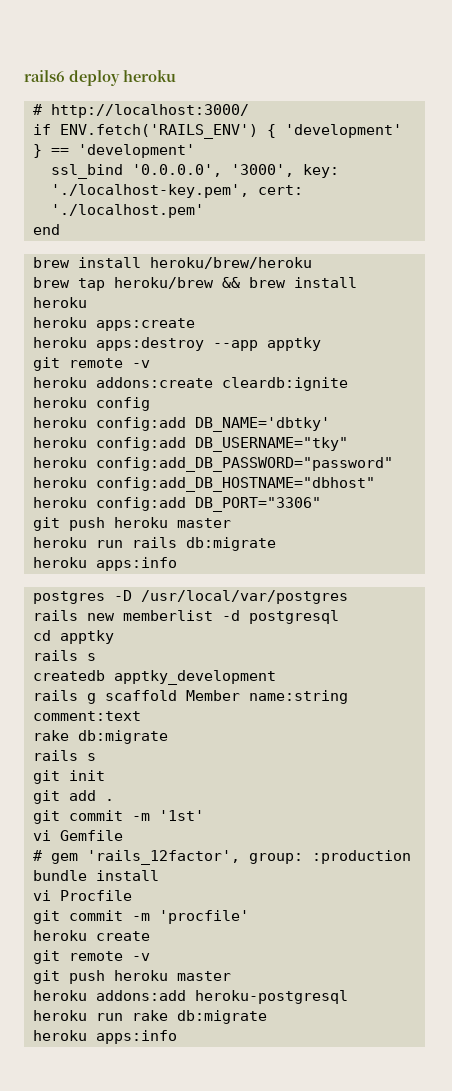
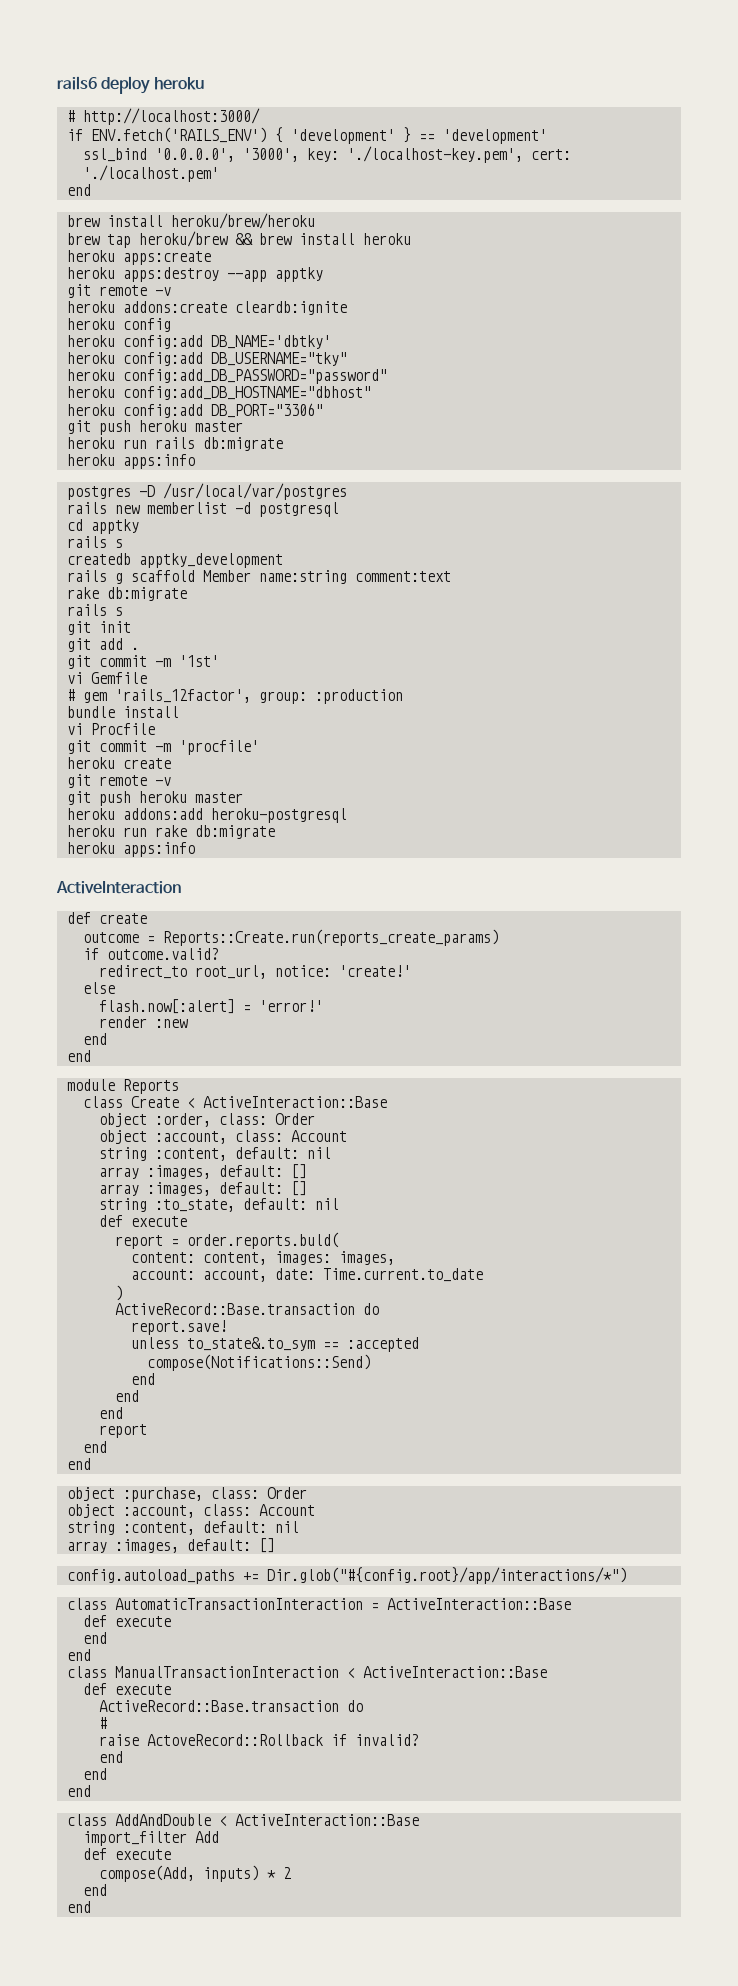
+ ActiveInteraction
+ def create
+ outcome = Reports::Create.run(reports_create_params)
+ if outcome.valid?
+ redirect_to root_url, notice: 'create!'
+ else
+ flash.now[:alert] = 'error!'
+ render :new
+ end
+ end
+ module Reports
+ class Create < ActiveInteraction::Base
+ object :order, class: Order
+ object :account, class: Account
+ string :content, default: nil
+ array :images, default: []
+ array :images, default: []
+ string :to_state, default: nil
+ def execute
+ report = order.reports.buld(
+ content: content, images: images,
+ account: account, date: Time.current.to_date
+ )
+ ActiveRecord::Base.transaction do
+ report.save!
+ unless to_state&.to_sym == :accepted
+ compose(Notifications::Send)
+ end
+ end
+ end
+ report
+ end
+ end
+ object :purchase, class: Order
+ object :account, class: Account
+ string :content, default: nil
+ array :images, default: []
+ config.autoload_paths += Dir.glob("#{config.root}/app/interactions/*")
+ class AutomaticTransactionInteraction = ActiveInteraction::Base
+ def execute
+ end
+ end
+ class ManualTransactionInteraction < ActiveInteraction::Base
+ def execute
+ ActiveRecord::Base.transaction do
+ #
+ raise ActoveRecord::Rollback if invalid?
+ end
+ end
+ end
+ class AddAndDouble < ActiveInteraction::Base
+ import_filter Add
+ def execute
+ compose(Add, inputs) * 2
+ end
+ end

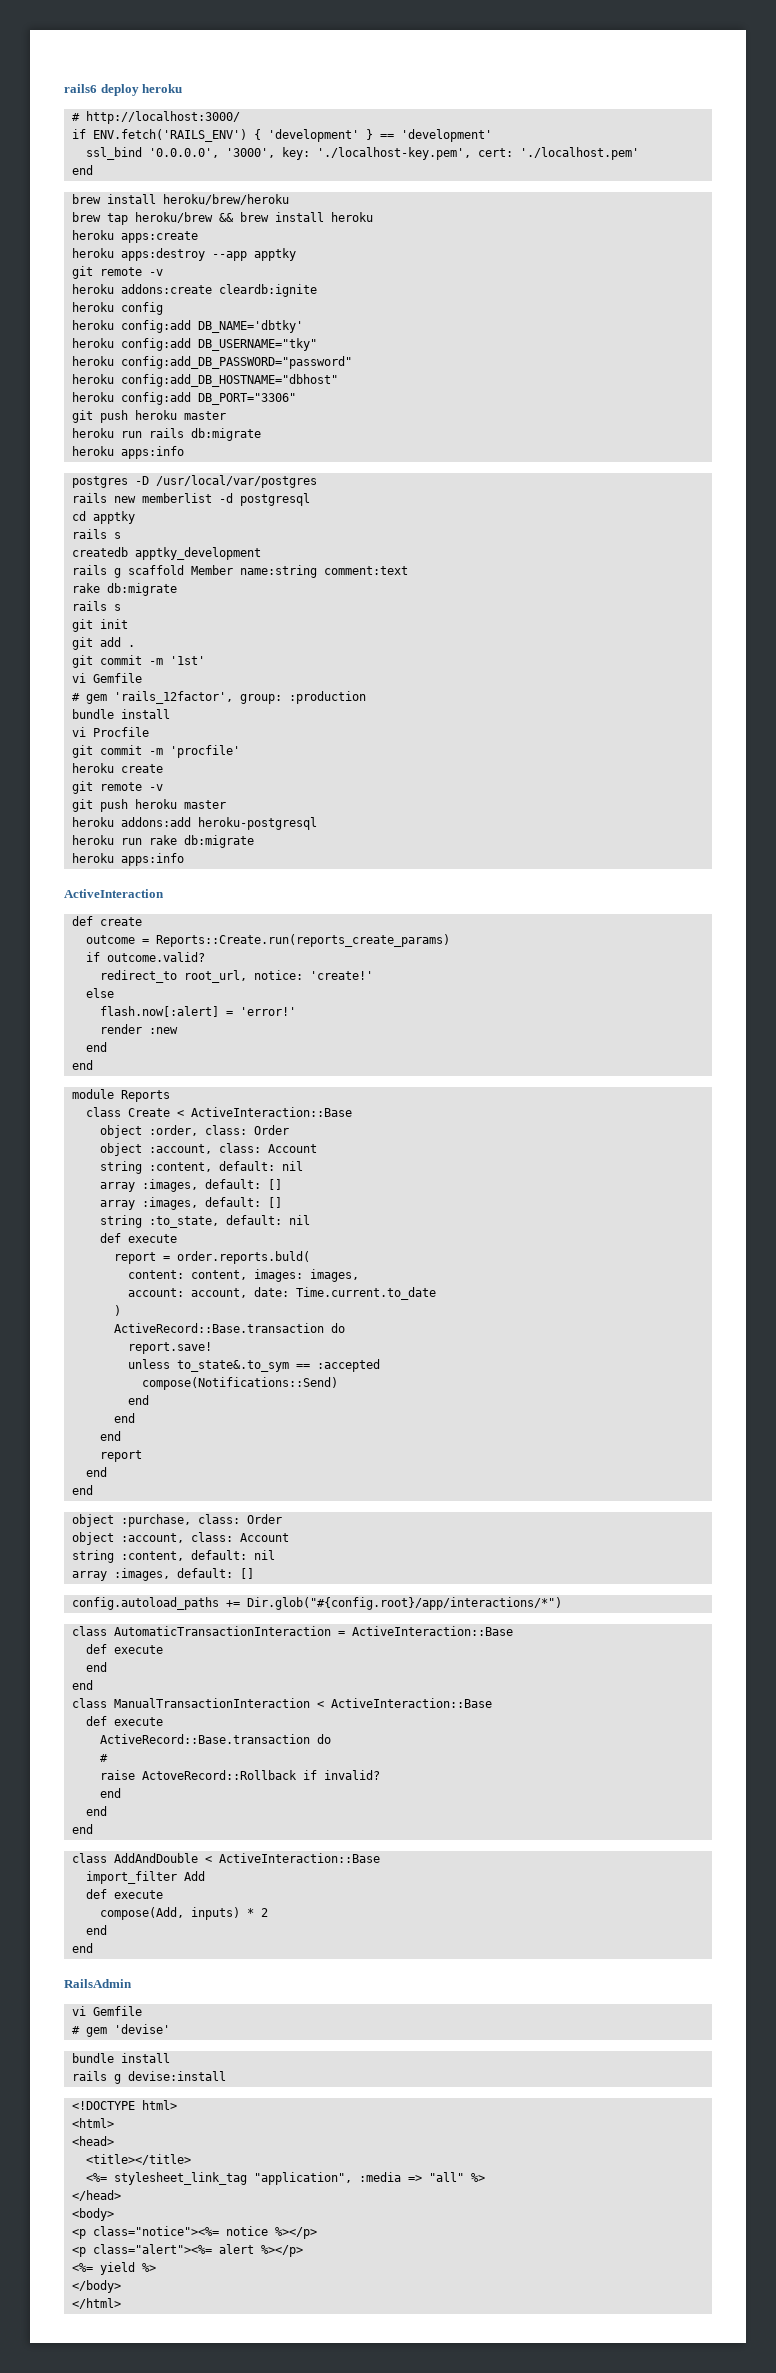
+ RailsAdmin
+ vi Gemfile
+ # gem 'devise'
+ bundle install
+ rails g devise:install
+ <!DOCTYPE html>
+ <html>
+ <head>
+ <title></title>
+ <%= stylesheet_link_tag "application", :media => "all" %>
+ </head>
+ <body>
+ <p class="notice"><%= notice %></p>
+ <p class="alert"><%= alert %></p>
+ <%= yield %>
+ </body>
+ </html>

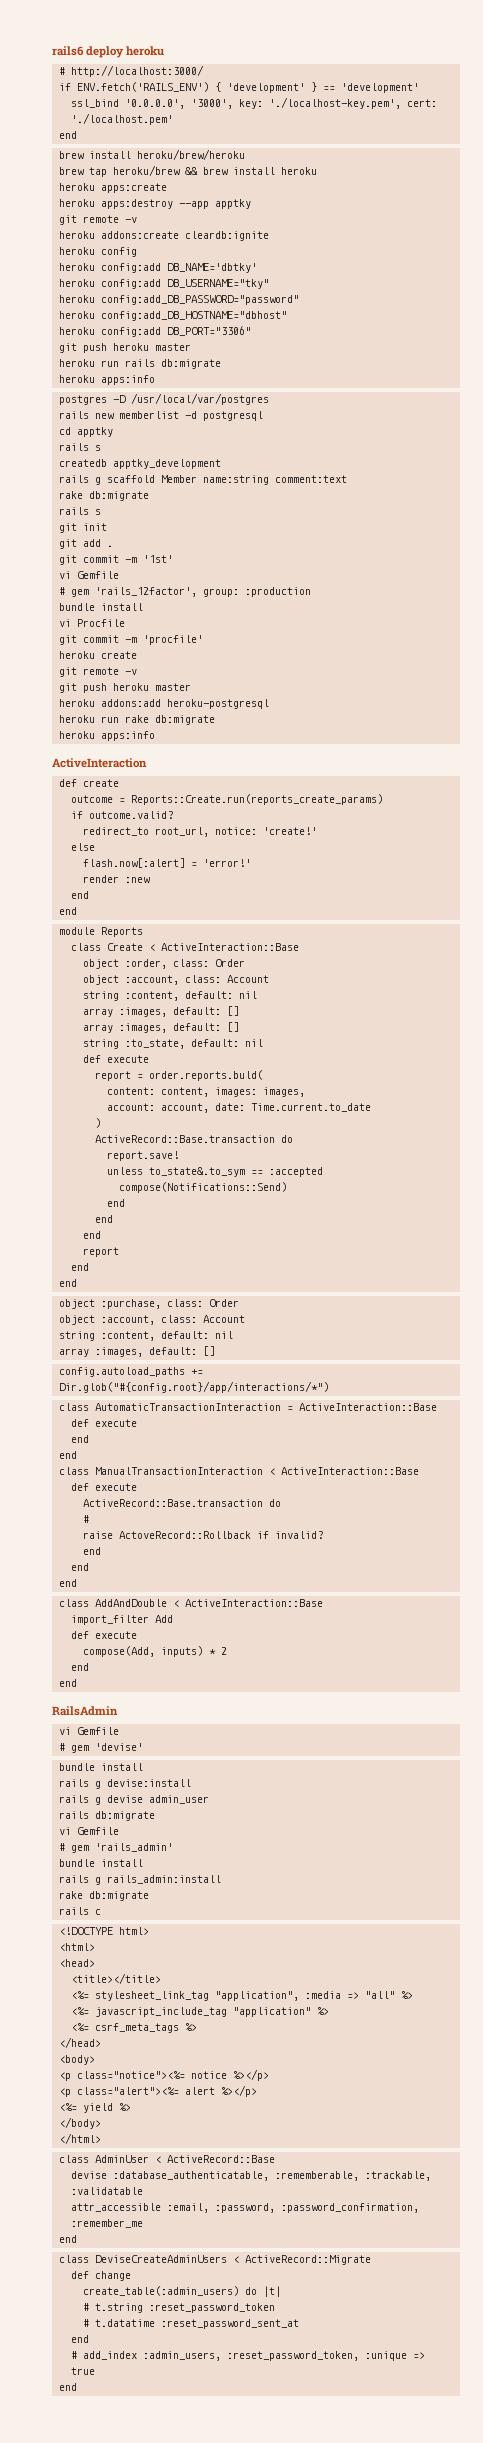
+ rails g devise admin_user
+ rails db:migrate
+ vi Gemfile
+ # gem 'rails_admin'
+ bundle install
+ rails g rails_admin:install
+ rake db:migrate
+ rails c
+ <%= javascript_include_tag "application" %>
+ <%= csrf_meta_tags %>
+ class AdminUser < ActiveRecord::Base
+ devise :database_authenticatable, :rememberable, :trackable, :validatable
+ attr_accessible :email, :password, :password_confirmation, :remember_me
+ end
+ class DeviseCreateAdminUsers < ActiveRecord::Migrate
+ def change
+ create_table(:admin_users) do |t|
+ # t.string :reset_password_token
+ # t.datatime :reset_password_sent_at
+ end
+ # add_index :admin_users, :reset_password_token, :unique => true
+ end

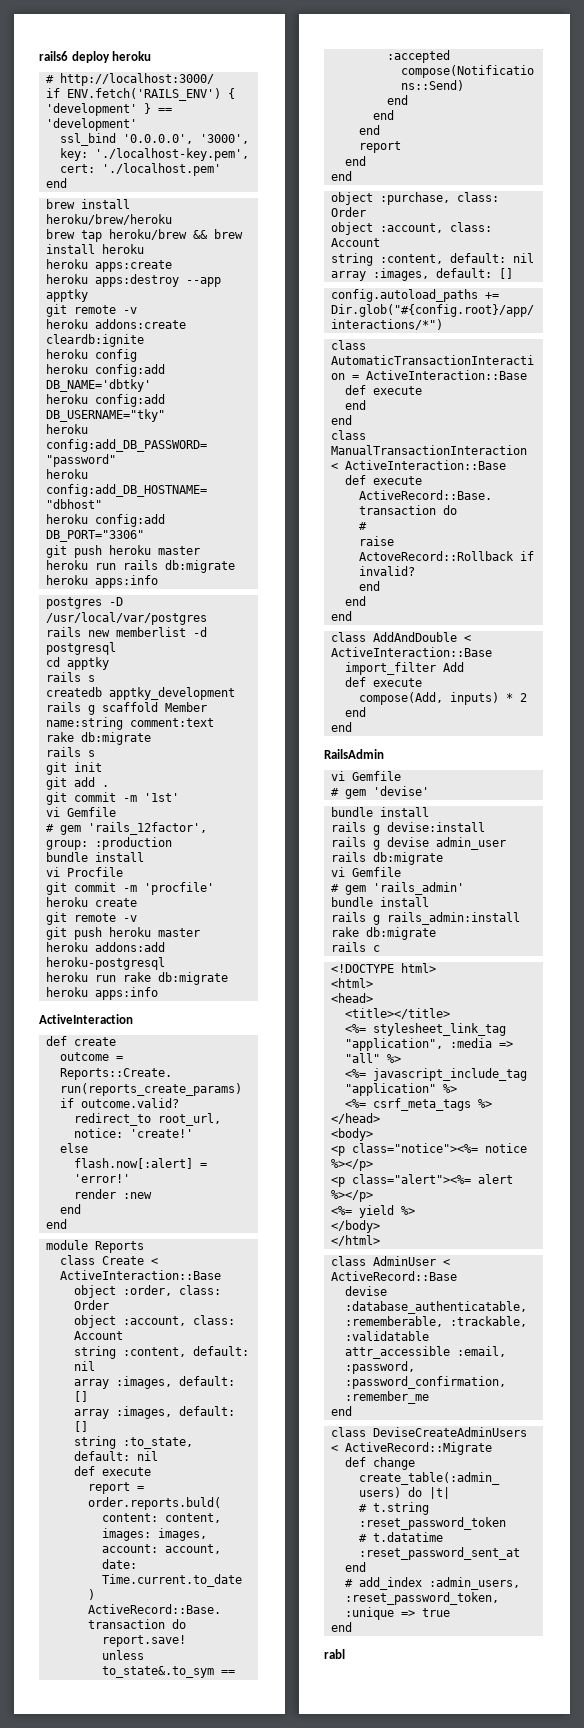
+ rabl

